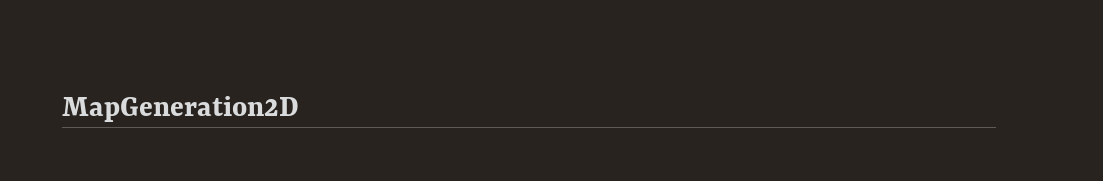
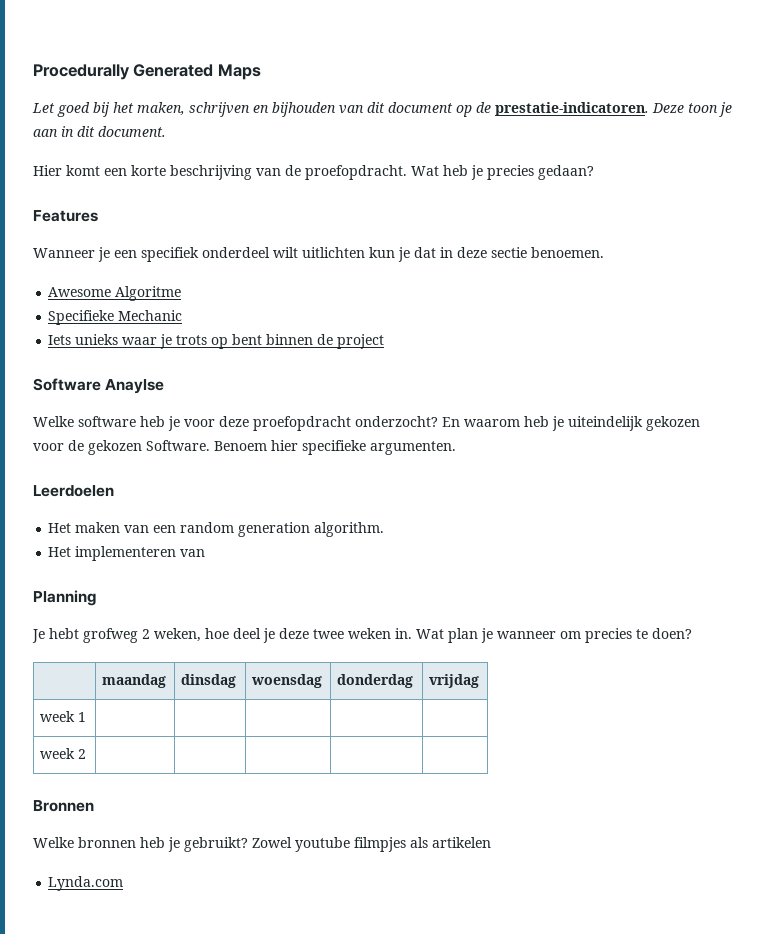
- MapGeneration2D
+ Procedurally Generated Maps
+ Let goed bij het maken, schrijven en bijhouden van dit document op de prestatie-indicatoren. Deze toon je aan in dit document.
+ Hier komt een korte beschrijving van de proefopdracht. Wat heb je precies gedaan?
+ Features
+ Wanneer je een specifiek onderdeel wilt uitlichten kun je dat in deze sectie benoemen.
+ Awesome Algoritme
+ Specifieke Mechanic
+ Iets unieks waar je trots op bent binnen de project
+ Software Anaylse
+ Welke software heb je voor deze proefopdracht onderzocht? En waarom heb je uiteindelijk gekozen voor de gekozen Software. Benoem hier specifieke argumenten.
+ Leerdoelen
+ Het maken van een random generation algorithm.
+ Het implementeren van
+ Planning
+ Je hebt grofweg 2 weken, hoe deel je deze twee weken in. Wat plan je wanneer om precies te doen?
+ | maandag | dinsdag | woensdag | donderdag | vrijdag
+ week 1 | | | | |
+ week 2 | | | | |
+ Bronnen
+ Welke bronnen heb je gebruikt? Zowel youtube filmpjes als artikelen
+ Lynda.com

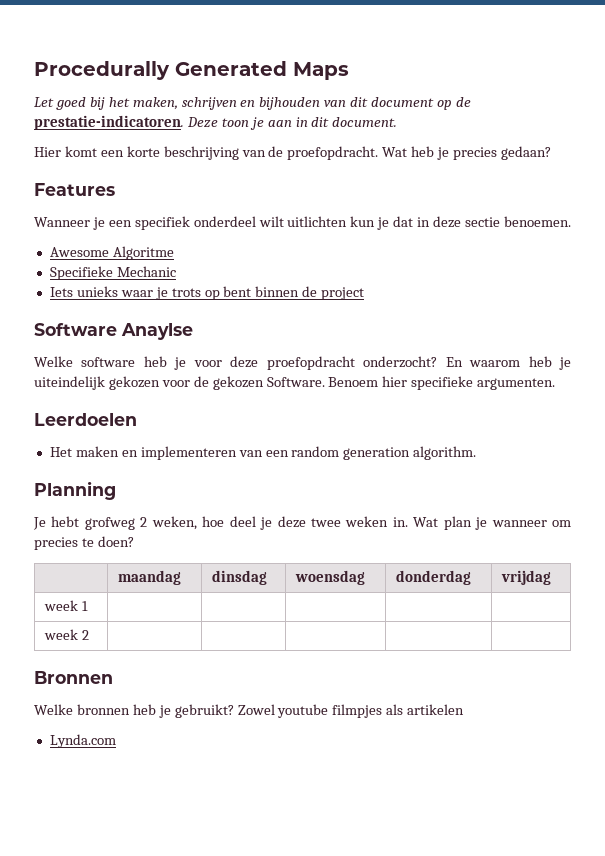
- Het maken van een random generation algorithm.
+ Het maken en implementeren van een random generation algorithm.
- Het implementeren van

